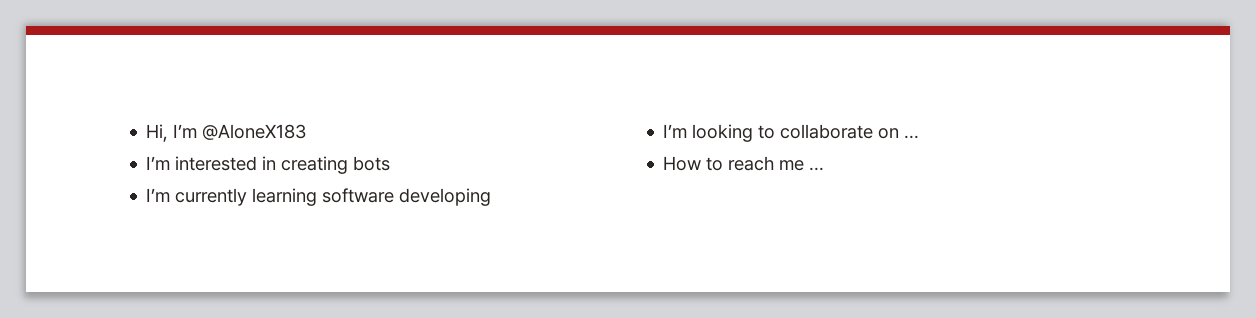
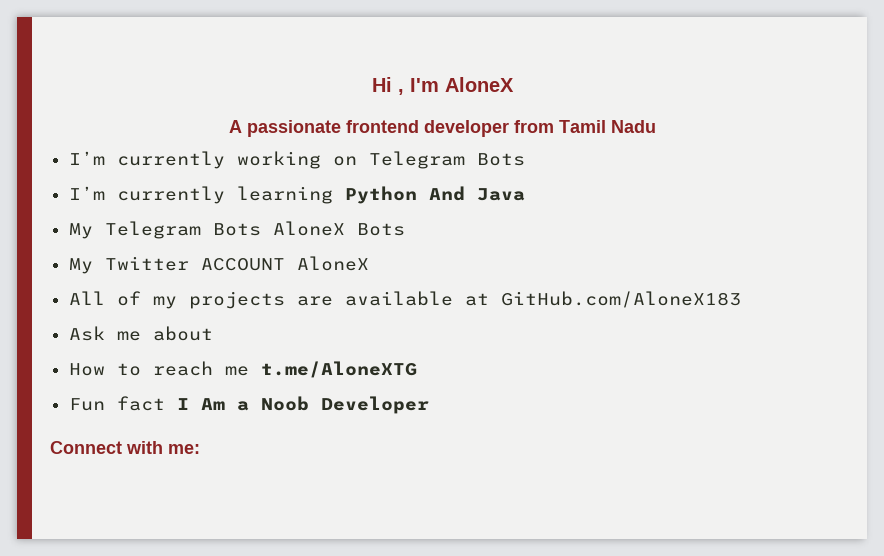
- Hi, I’m @AloneX183
- I’m interested in creating bots
- I’m currently learning software developing
- I’m looking to collaborate on ...
- How to reach me ...
+ Hi , I'm AloneX
+ A passionate frontend developer from Tamil Nadu
+ I’m currently working on Telegram Bots
+ I’m currently learning Python And Java
+ My Telegram Bots AloneX Bots
+ My Twitter ACCOUNT AloneX
+ All of my projects are available at GitHub.com/AloneX183
+ Ask me about
+ How to reach me t.me/AloneXTG
+ Fun fact I Am a Noob Developer
+ Connect with me:

